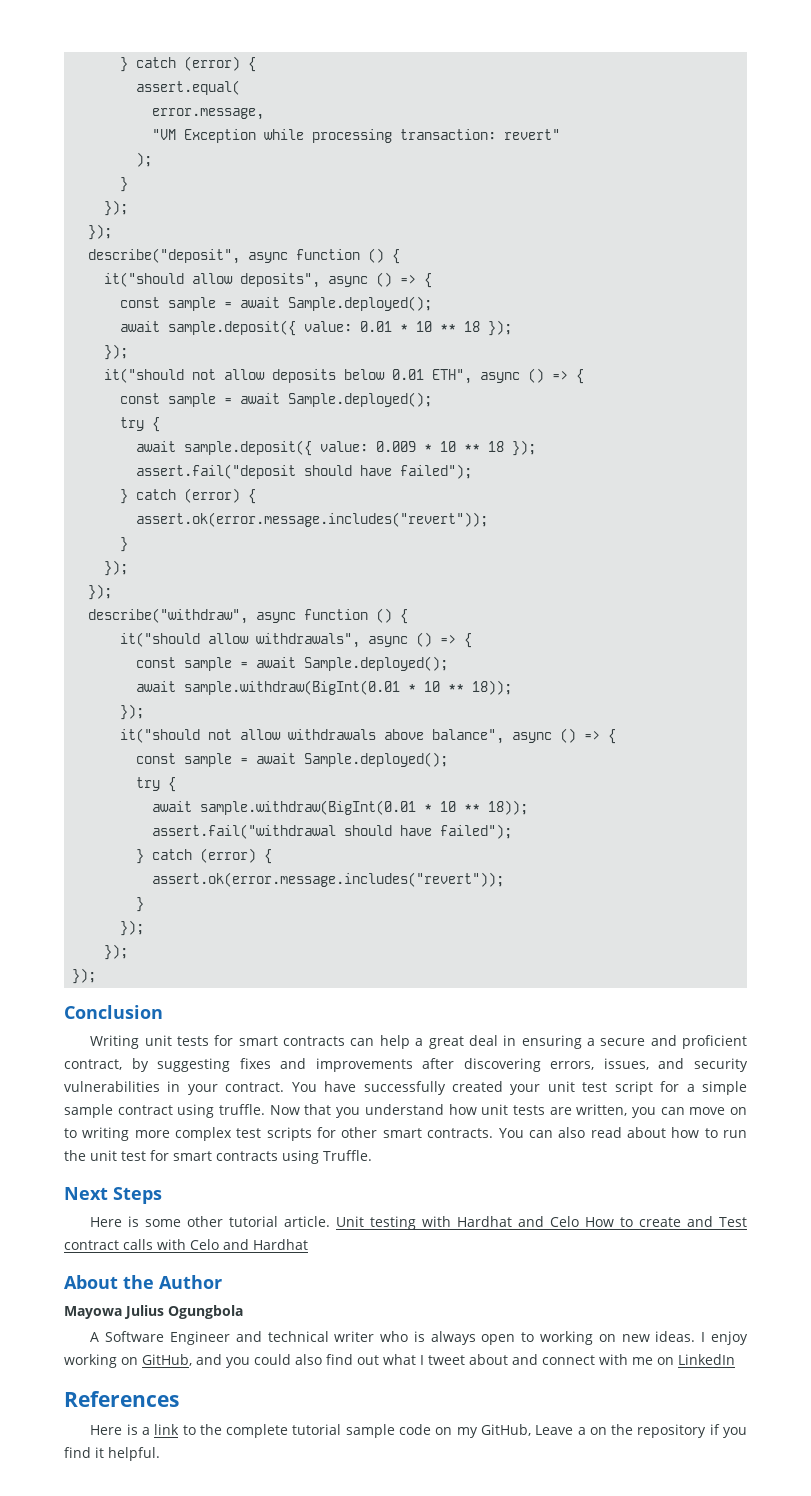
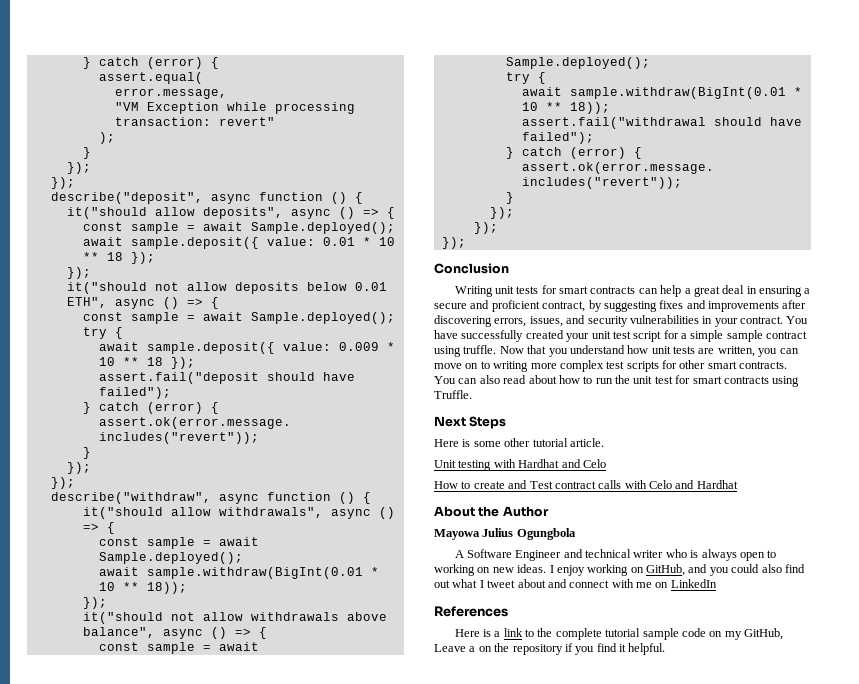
- Here is some other tutorial article. Unit testing with Hardhat and Celo How to create and Test contract calls with Celo and Hardhat
+ Here is some other tutorial article.
+ Unit testing with Hardhat and Celo
+ How to create and Test contract calls with Celo and Hardhat

